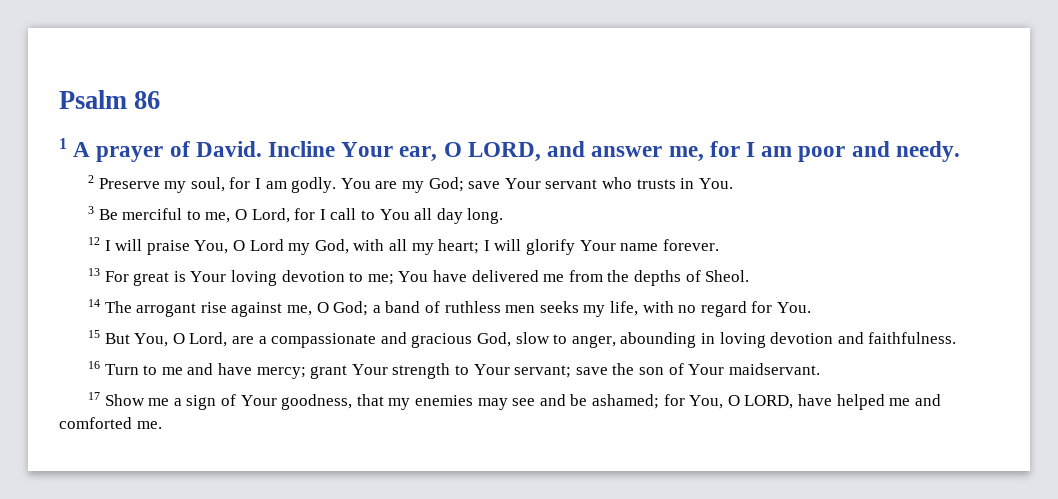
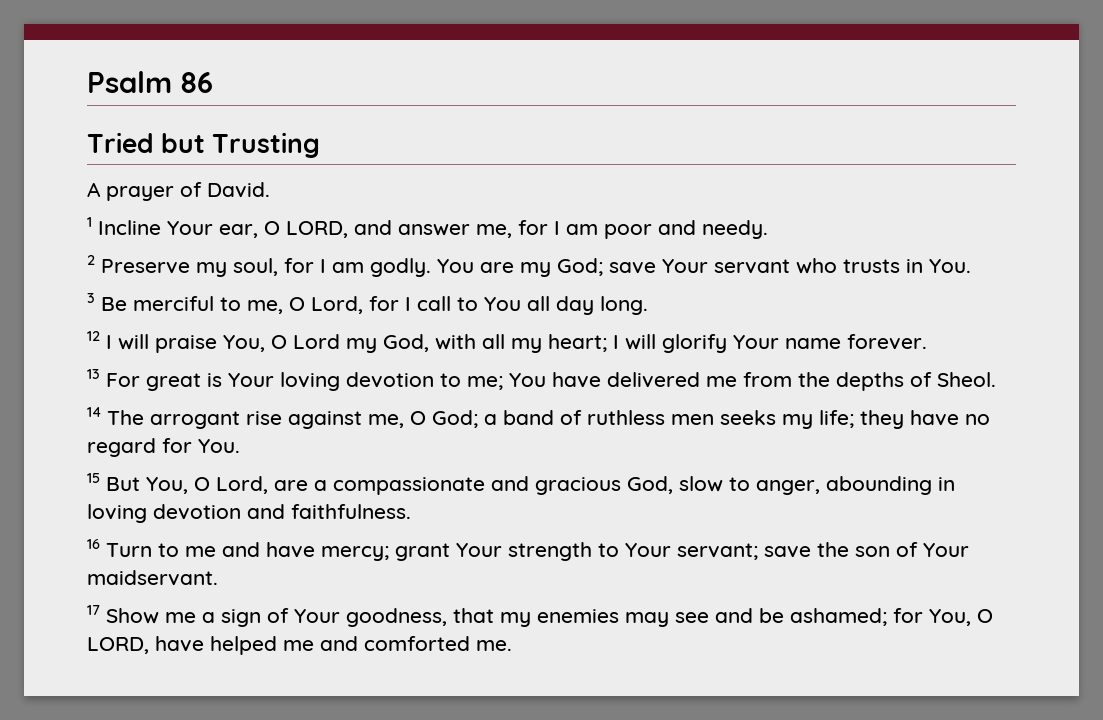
- 1 A prayer of David. Incline Your ear, O LORD, and answer me, for I am poor and needy.
+ Tried but Trusting
+ A prayer of David.
+ 1 Incline Your ear, O LORD, and answer me, for I am poor and needy.
- 14 The arrogant rise against me, O God; a band of ruthless men seeks my life, with no regard for You.
+ 14 The arrogant rise against me, O God; a band of ruthless men seeks my life; they have no regard for You.

